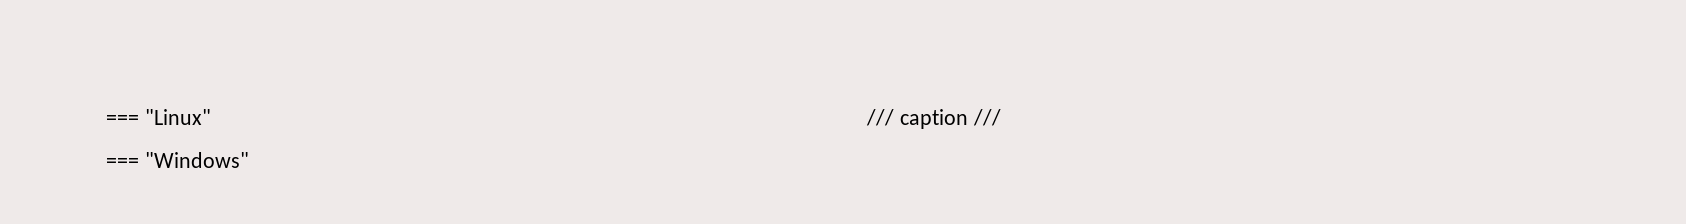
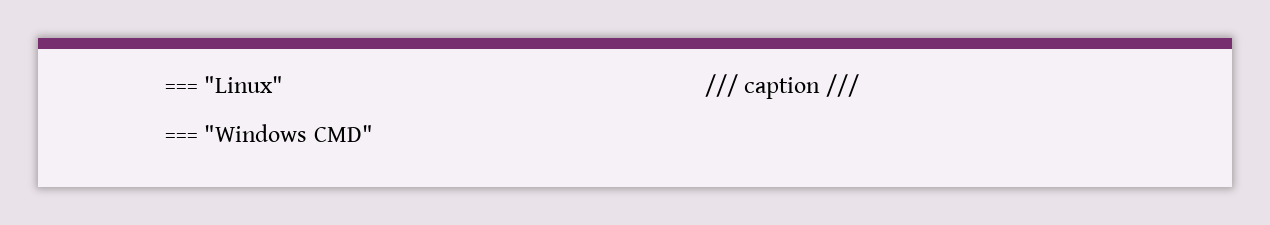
- === "Windows"
+ === "Windows CMD"

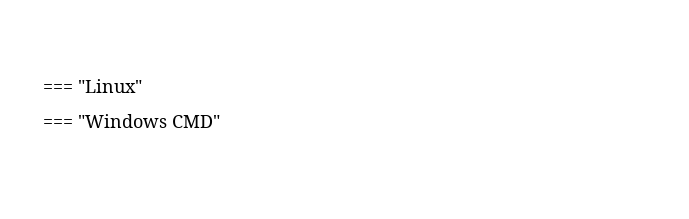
- /// caption ///

